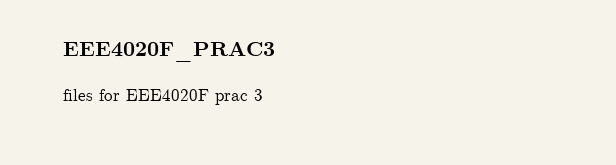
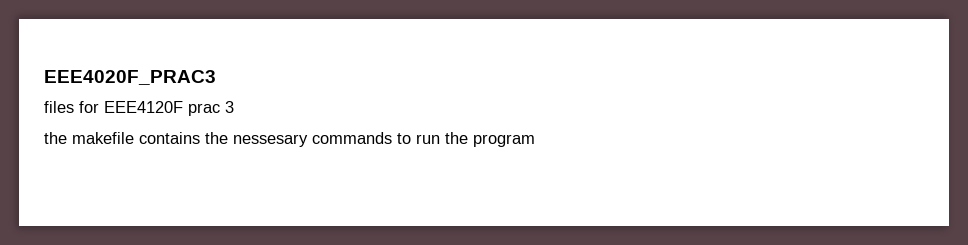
- files for EEE4020F prac 3
+ files for EEE4120F prac 3
+ the makefile contains the nessesary commands to run the program

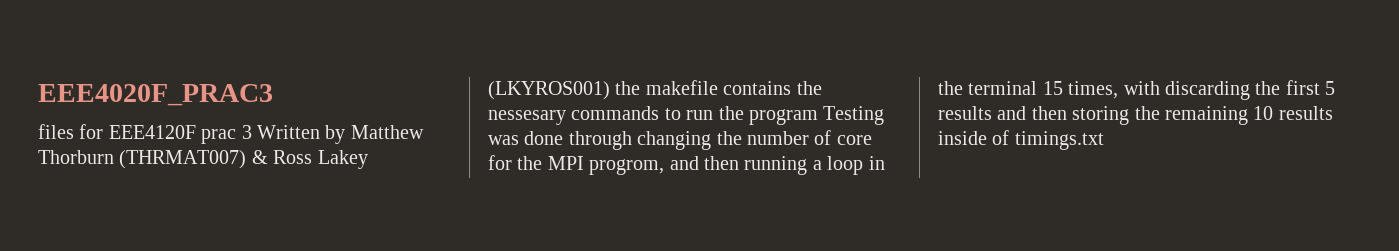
- files for EEE4120F prac 3
- the makefile contains the nessesary commands to run the program
+ files for EEE4120F prac 3 Written by Matthew Thorburn (THRMAT007) & Ross Lakey (LKYROS001) the makefile contains the nessesary commands to run the program Testing was done through changing the number of core for the MPI progrom, and then running a loop in the terminal 15 times, with discarding the first 5 results and then storing the remaining 10 results inside of timings.txt

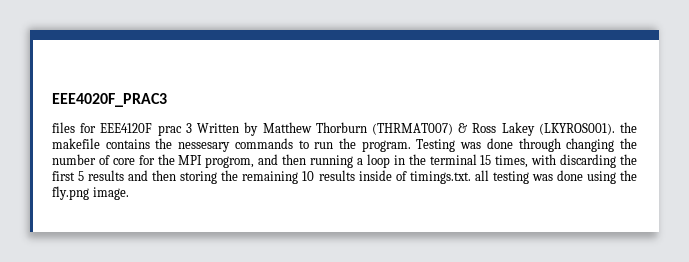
- files for EEE4120F prac 3 Written by Matthew Thorburn (THRMAT007) & Ross Lakey (LKYROS001) the makefile contains the nessesary commands to run the program Testing was done through changing the number of core for the MPI progrom, and then running a loop in the terminal 15 times, with discarding the first 5 results and then storing the remaining 10 results inside of timings.txt
+ files for EEE4120F prac 3 Written by Matthew Thorburn (THRMAT007) & Ross Lakey (LKYROS001). the makefile contains the nessesary commands to run the program. Testing was done through changing the number of core for the MPI progrom, and then running a loop in the terminal 15 times, with discarding the first 5 results and then storing the remaining 10 results inside of timings.txt. all testing was done using the fly.png image.

